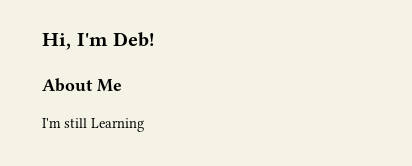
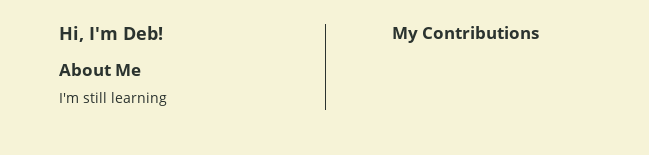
- I'm still Learning
+ I'm still learning
+ My Contributions

